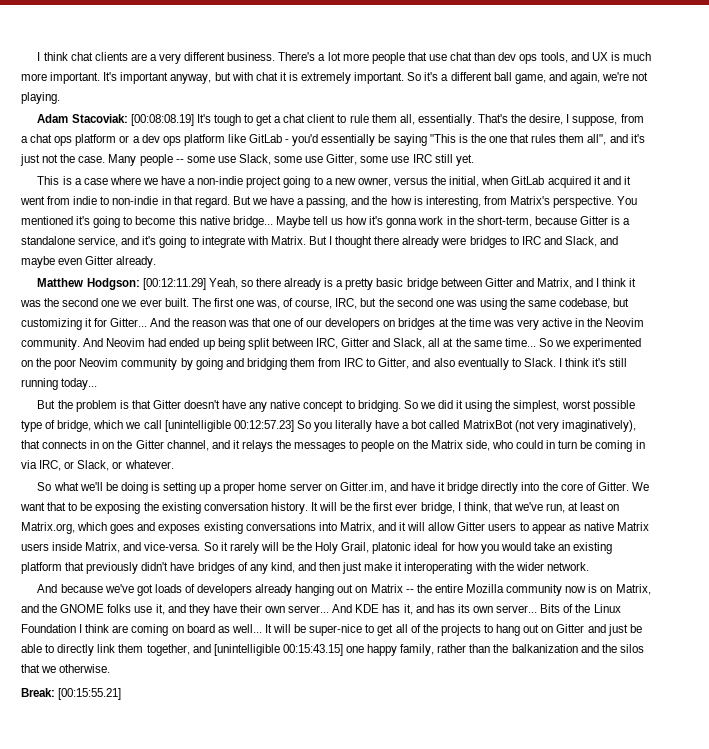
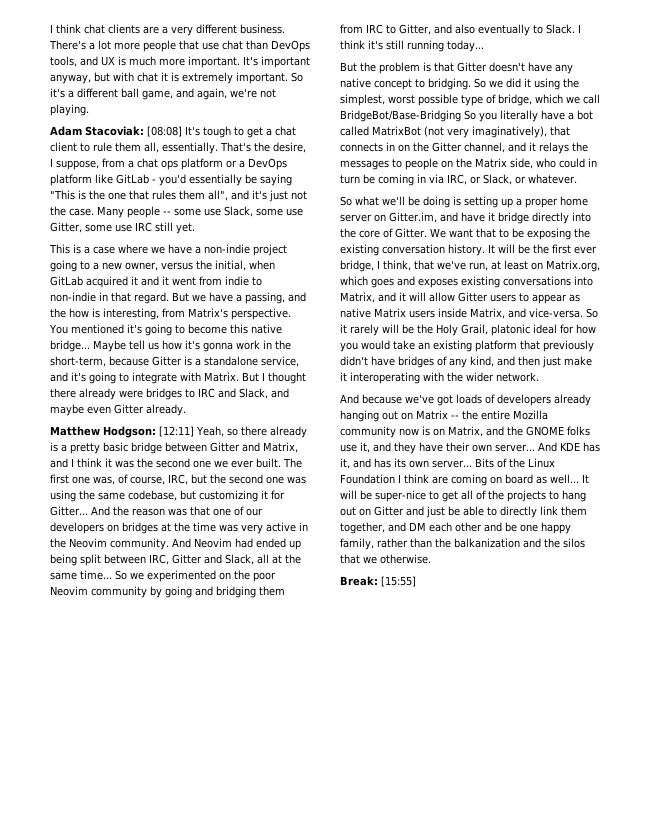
- There's a lot more people that use chat than dev ops tools, and UX is much more important.
+ There's a lot more people that use chat than DevOps tools, and UX is much more important.
- Adam Stacoviak: [00:08:08.19] It's tough to get a chat client to rule them all, essentially.
+ Adam Stacoviak: [08:08] It's tough to get a chat client to rule them all, essentially.
- That's the desire, I suppose, from a chat ops platform or a dev ops platform like GitLab - you'd essentially be saying "This is the one that rules them all", and it's just not the case.
+ That's the desire, I suppose, from a chat ops platform or a DevOps platform like GitLab - you'd essentially be saying "This is the one that rules them all", and it's just not the case.
- Matthew Hodgson: [00:12:11.29] Yeah, so there already is a pretty basic bridge between Gitter and Matrix, and I think it was the second one we ever built.
+ Matthew Hodgson: [12:11] Yeah, so there already is a pretty basic bridge between Gitter and Matrix, and I think it was the second one we ever built.
- So we did it using the simplest, worst possible type of bridge, which we call [unintelligible 00:12:57.23] So you literally have a bot called MatrixBot (not very imaginatively), that connects in on the Gitter channel, and it relays the messages to people on the Matrix side, who could in turn be coming in via IRC, or Slack, or whatever.
+ So we did it using the simplest, worst possible type of bridge, which we call BridgeBot/Base-Bridging So you literally have a bot called MatrixBot (not very imaginatively), that connects in on the Gitter channel, and it relays the messages to people on the Matrix side, who could in turn be coming in via IRC, or Slack, or whatever.
- It will be super-nice to get all of the projects to hang out on Gitter and just be able to directly link them together, and [unintelligible 00:15:43.15] one happy family, rather than the balkanization and the silos that we otherwise.
+ It will be super-nice to get all of the projects to hang out on Gitter and just be able to directly link them together, and DM each other and be one happy family, rather than the balkanization and the silos that we otherwise.
- Break: [00:15:55.21]
+ Break: [15:55]

